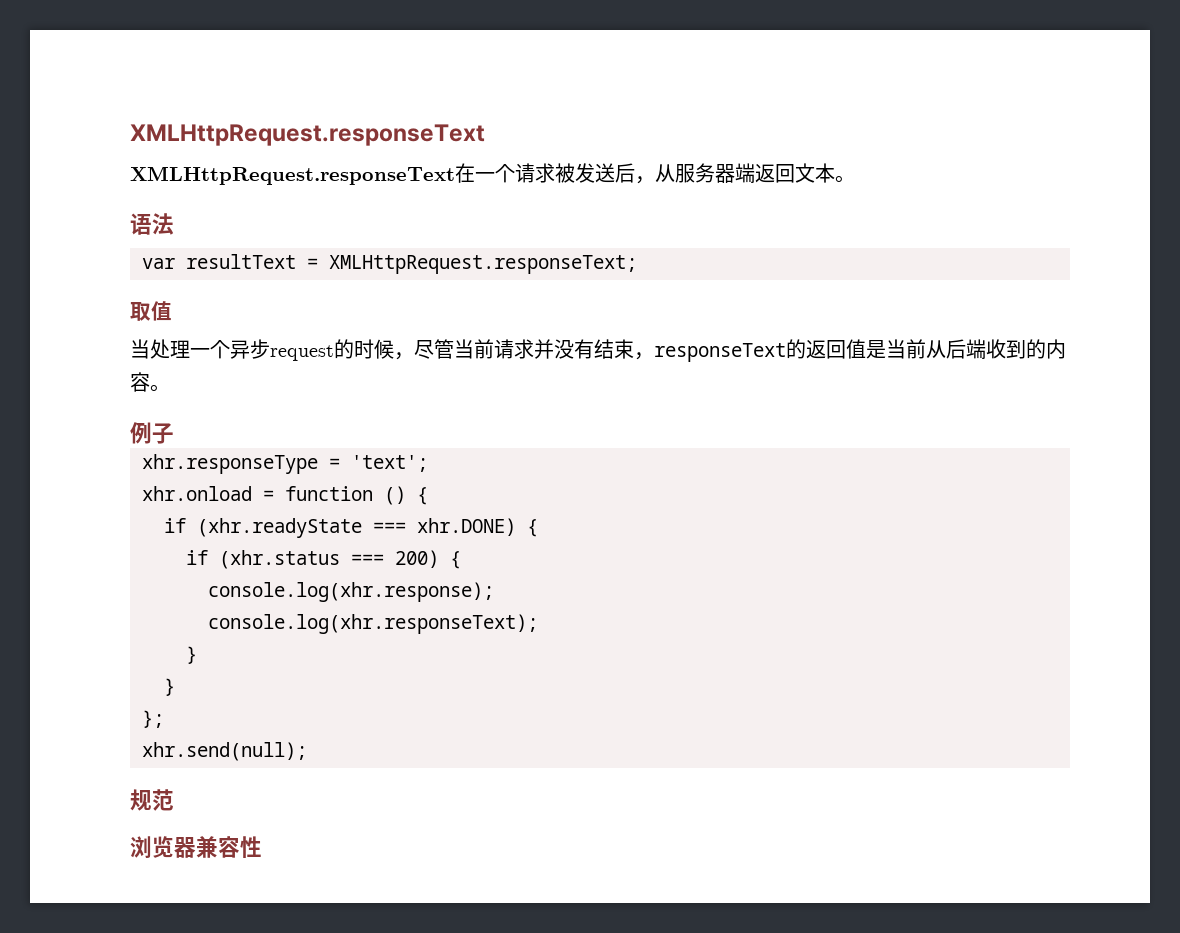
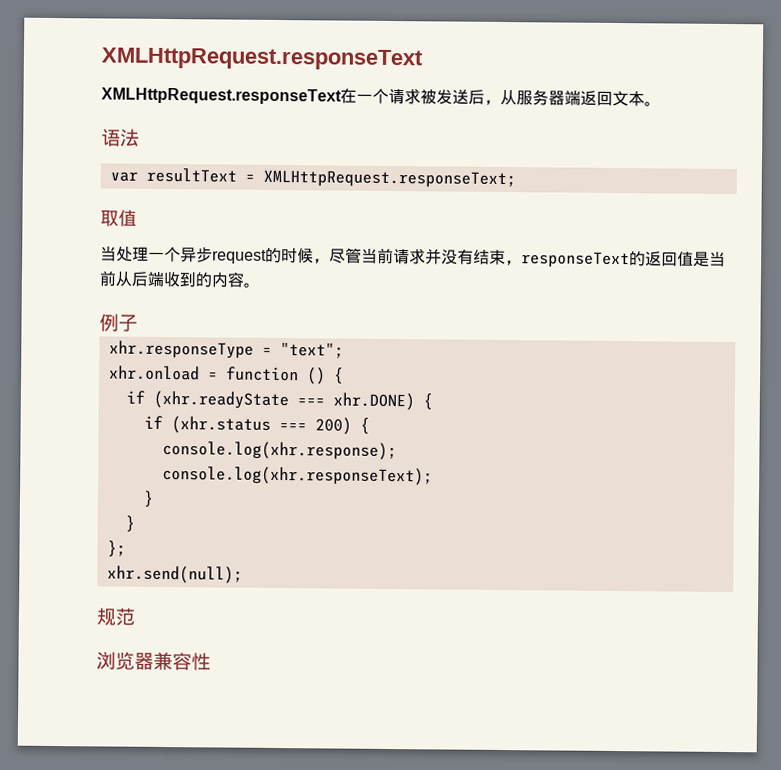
- xhr.responseType = 'text';
+ xhr.responseType = "text";

